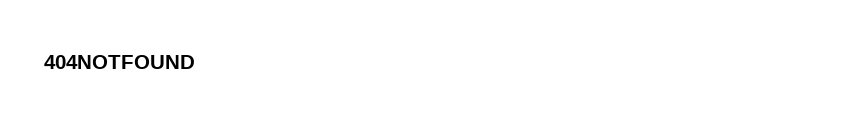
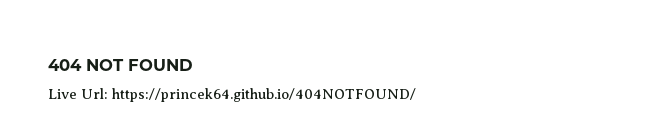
- 404NOTFOUND
+ 404 NOT FOUND
+ Live Url: https://princek64.github.io/404NOTFOUND/

